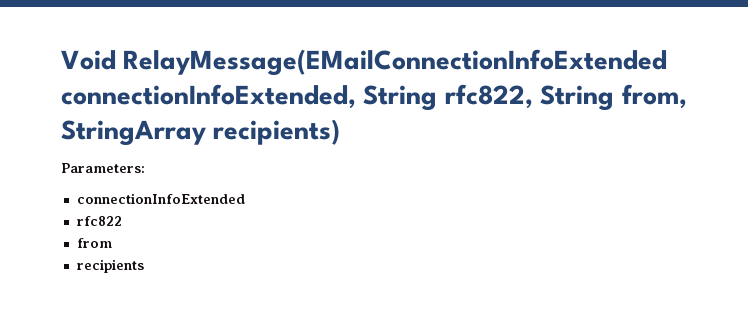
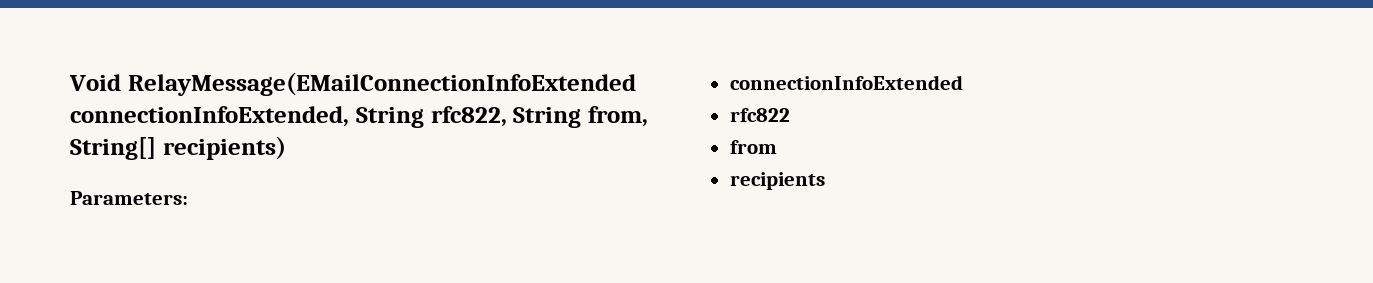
- Void RelayMessage(EMailConnectionInfoExtended connectionInfoExtended, String rfc822, String from, StringArray recipients)
+ Void RelayMessage(EMailConnectionInfoExtended connectionInfoExtended, String rfc822, String from, String[] recipients)

